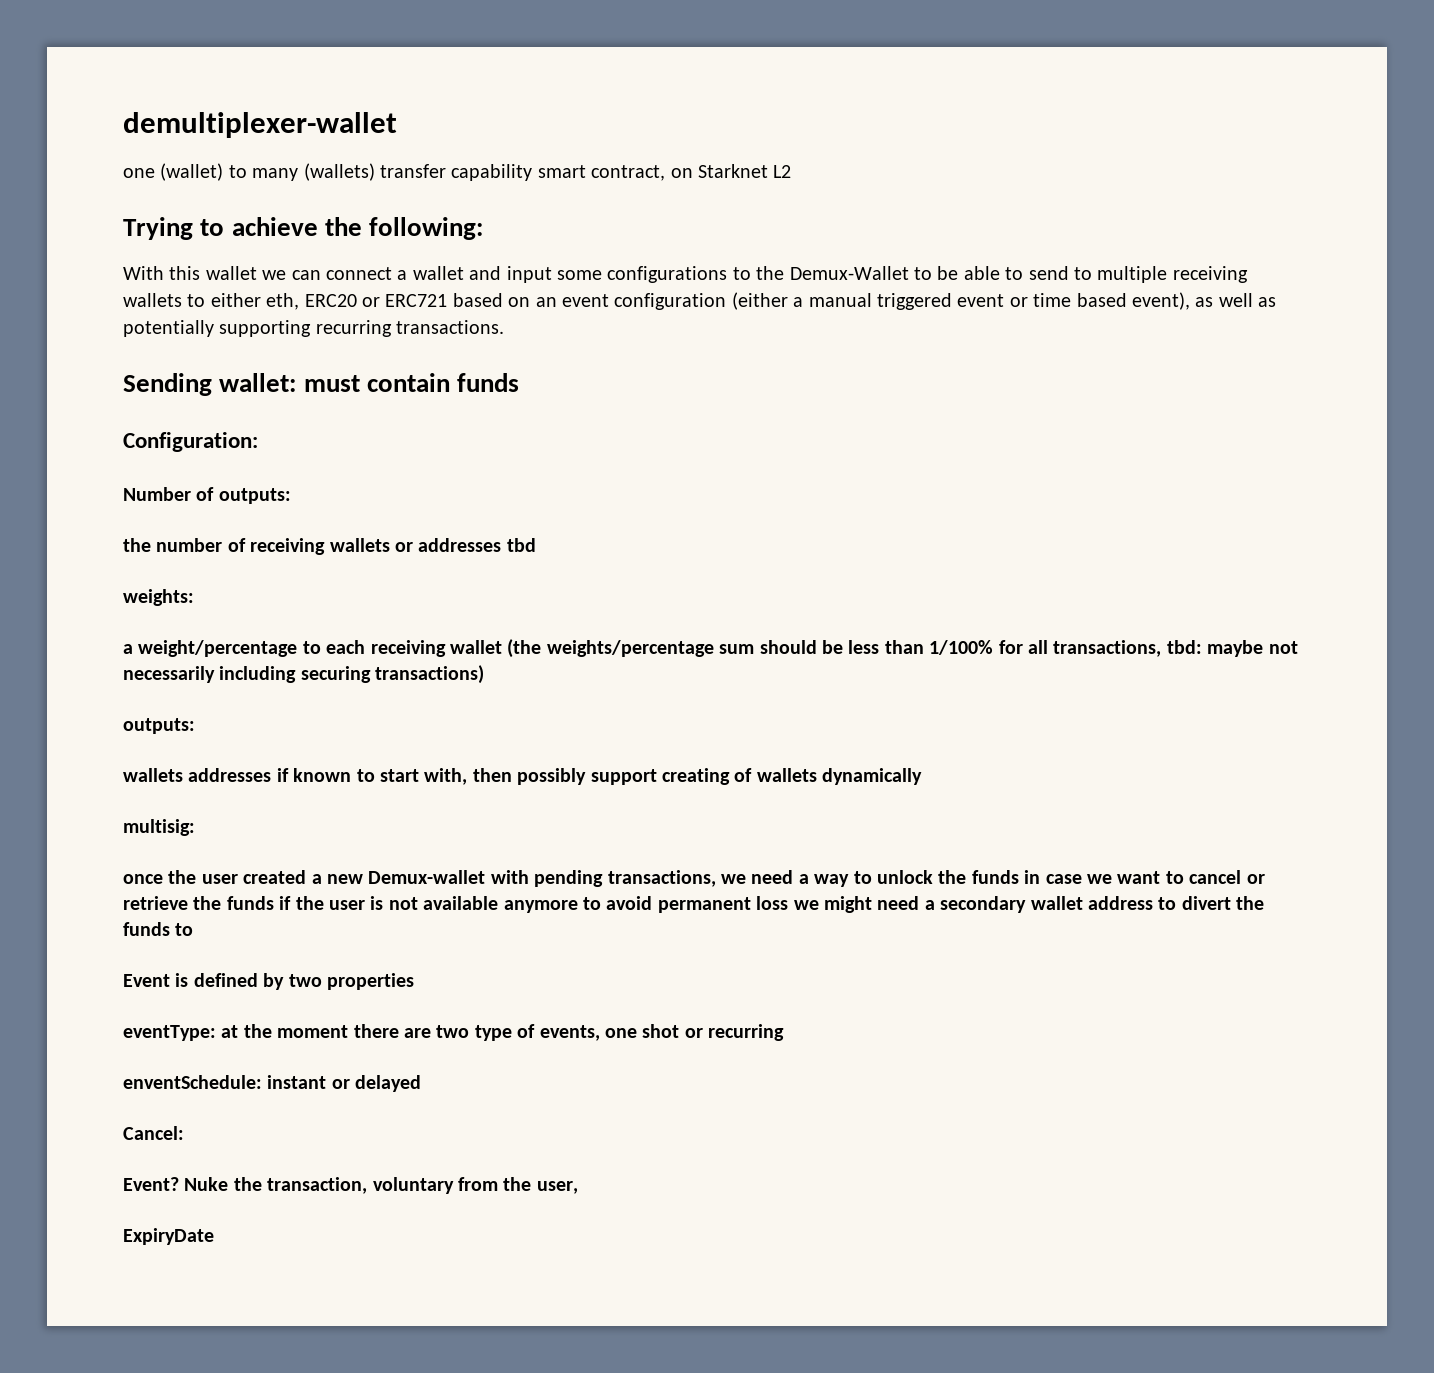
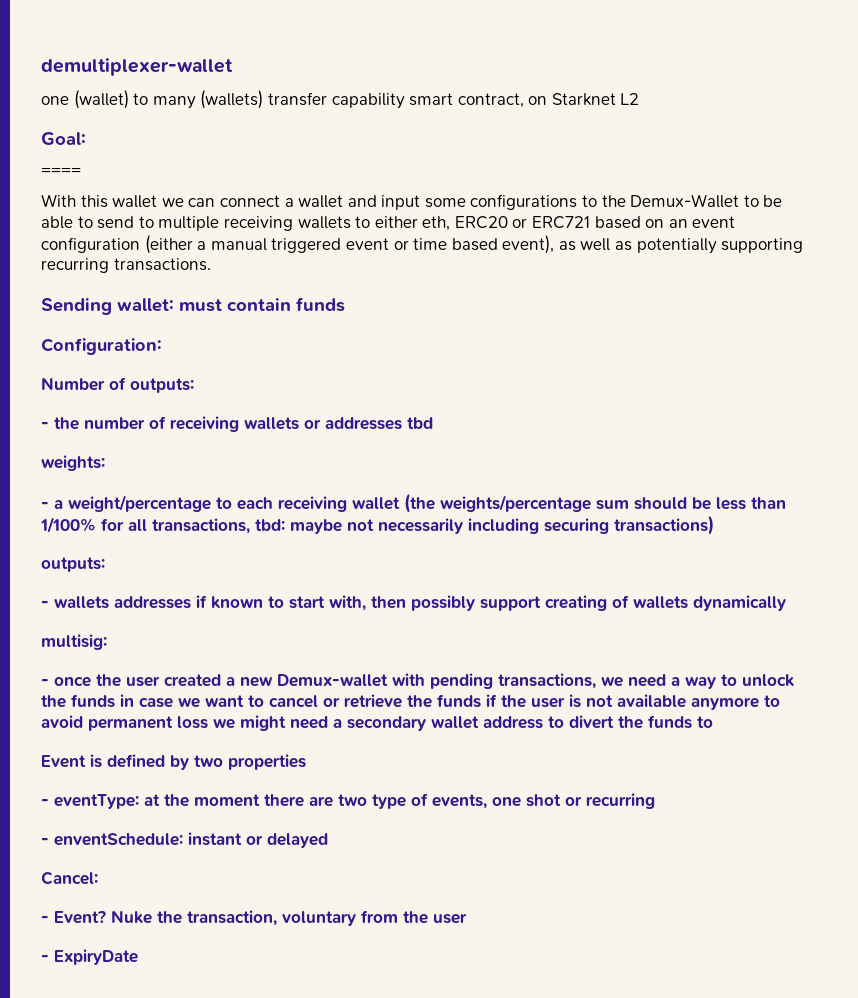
- Trying to achieve the following:
+ Goal:
+ ====
- the number of receiving wallets or addresses tbd
+ - the number of receiving wallets or addresses tbd
- a weight/percentage to each receiving wallet (the weights/percentage sum should be less than 1/100% for all transactions, tbd: maybe not necessarily including securing transactions)
+ - a weight/percentage to each receiving wallet (the weights/percentage sum should be less than 1/100% for all transactions, tbd: maybe not necessarily including securing transactions)
- wallets addresses if known to start with, then possibly support creating of wallets dynamically
+ - wallets addresses if known to start with, then possibly support creating of wallets dynamically
- once the user created a new Demux-wallet with pending transactions, we need a way to unlock the funds in case we want to cancel or retrieve the funds if the user is not available anymore to avoid permanent loss we might need a secondary wallet address to divert the funds to
+ - once the user created a new Demux-wallet with pending transactions, we need a way to unlock the funds in case we want to cancel or retrieve the funds if the user is not available anymore to avoid permanent loss we might need a secondary wallet address to divert the funds to
- eventType: at the moment there are two type of events, one shot or recurring
+ - eventType: at the moment there are two type of events, one shot or recurring
- enventSchedule: instant or delayed
+ - enventSchedule: instant or delayed
- Event?
+ - Event?
- Nuke the transaction, voluntary from the user,
- ExpiryDate
+ Nuke the transaction, voluntary from the user
+ - ExpiryDate

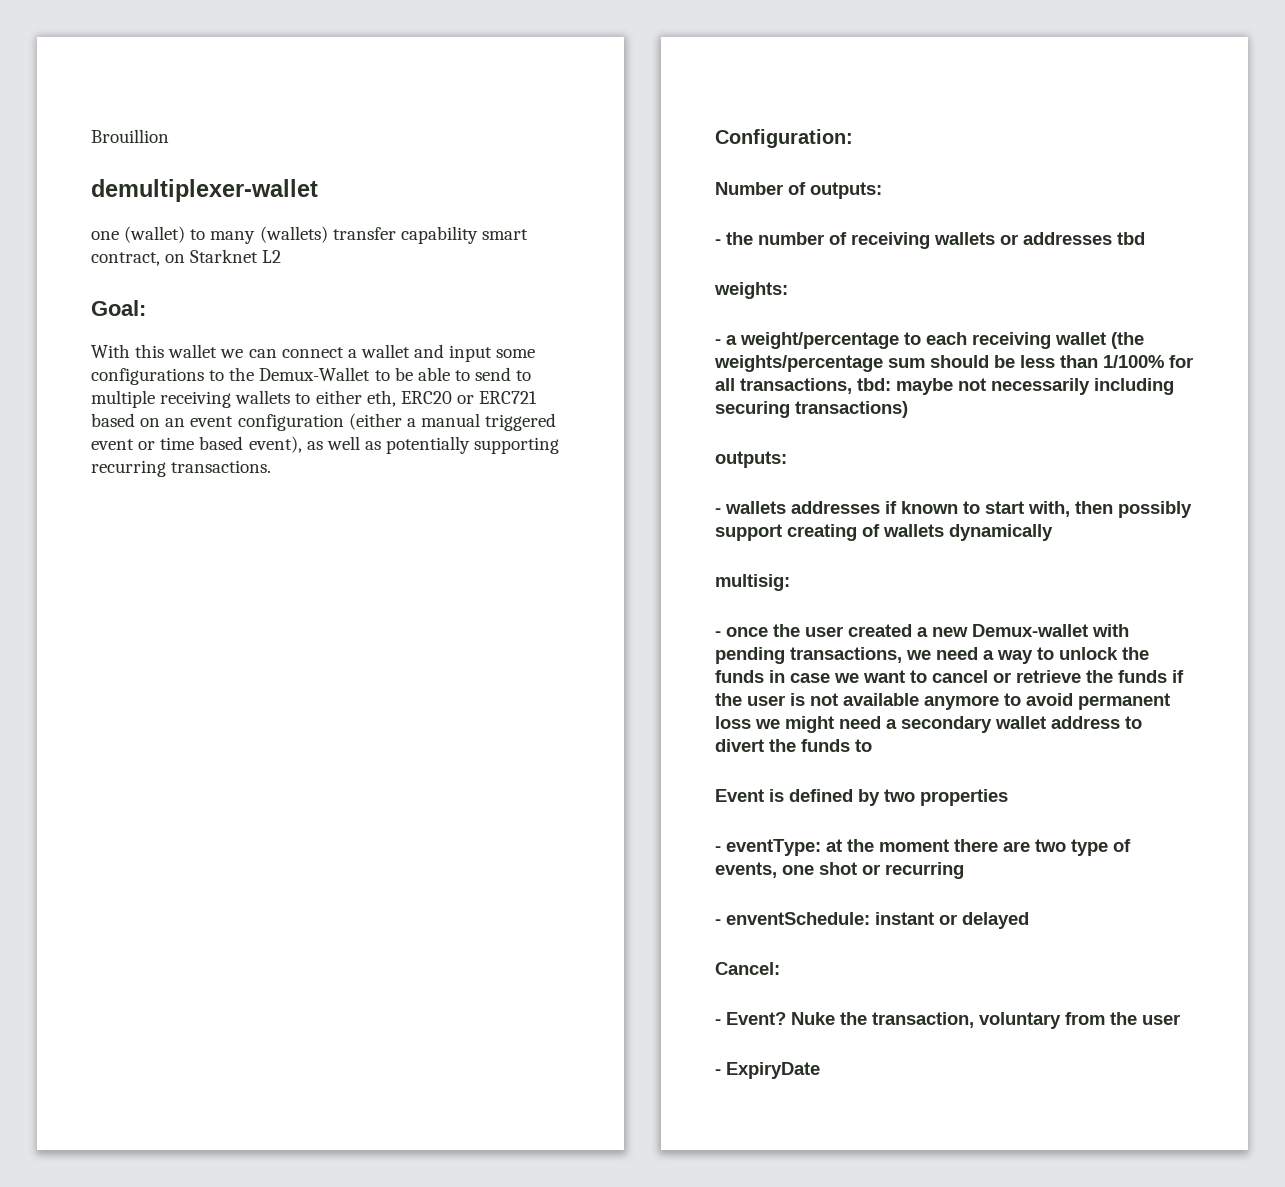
+ Brouillion
- ====
- Sending wallet: must contain funds

